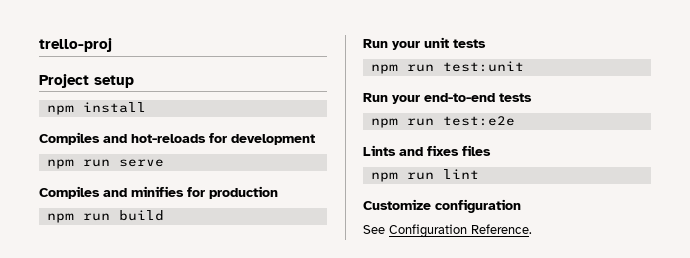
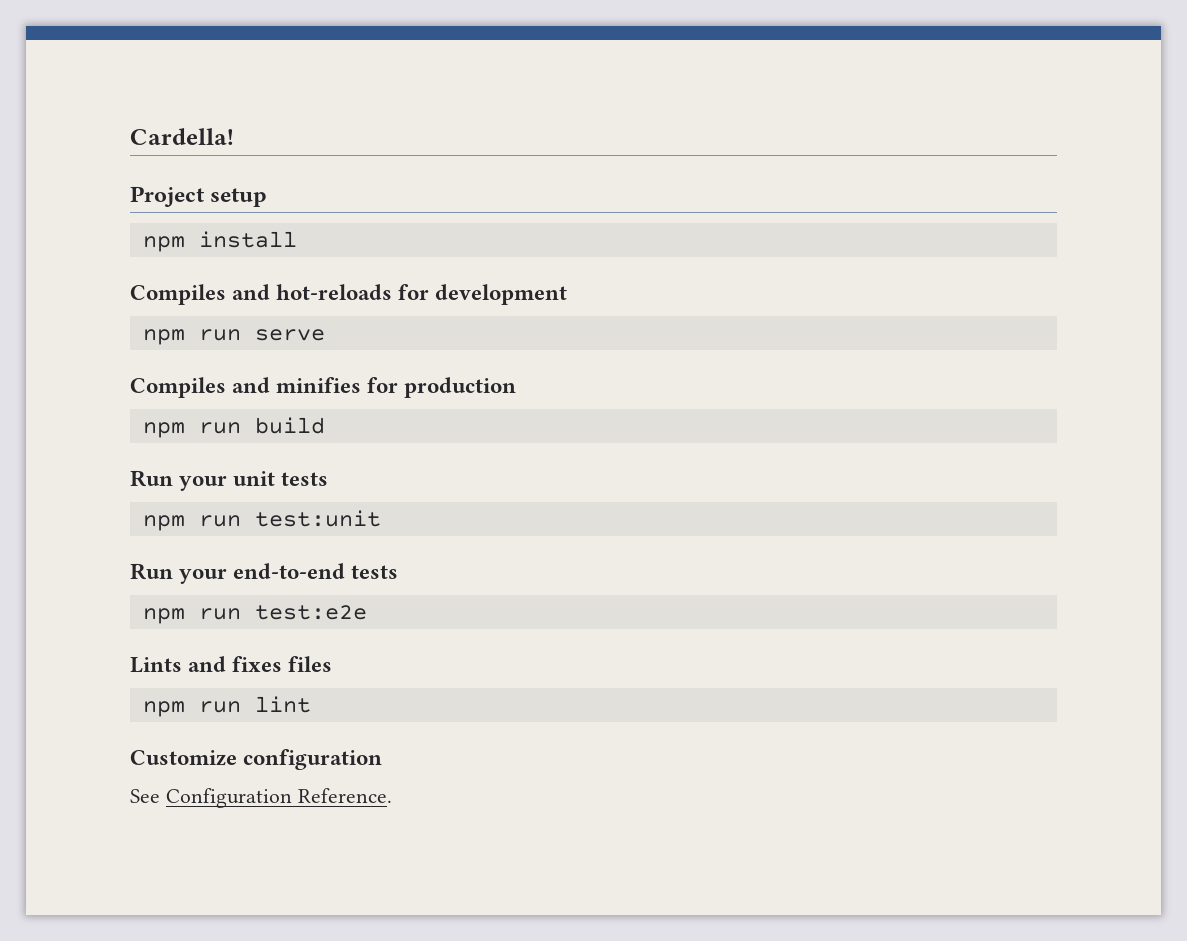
- trello-proj
+ Cardella!

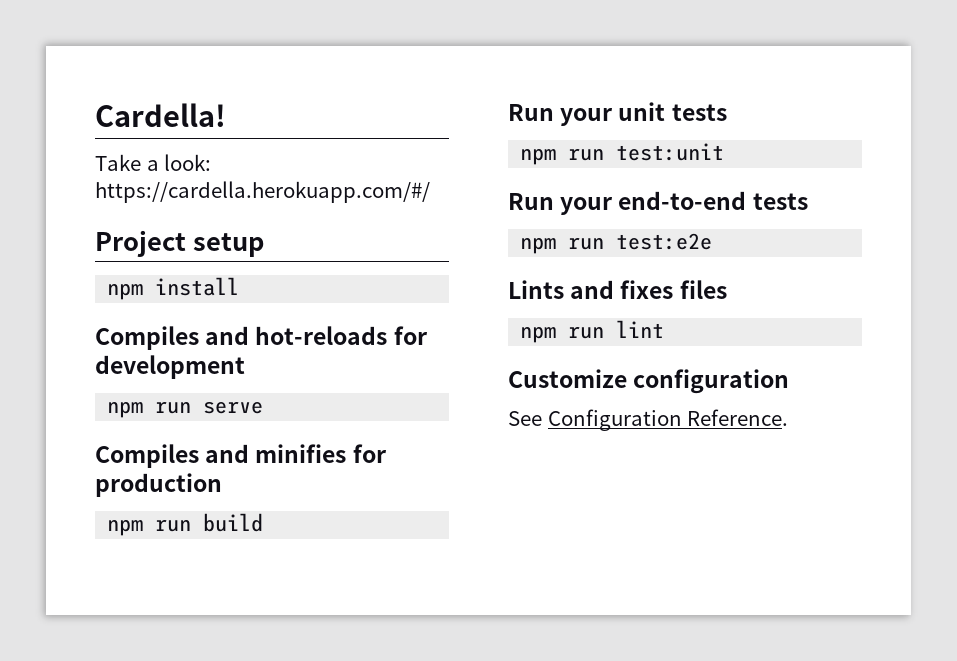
+ Take a look: https://cardella.herokuapp.com/#/

